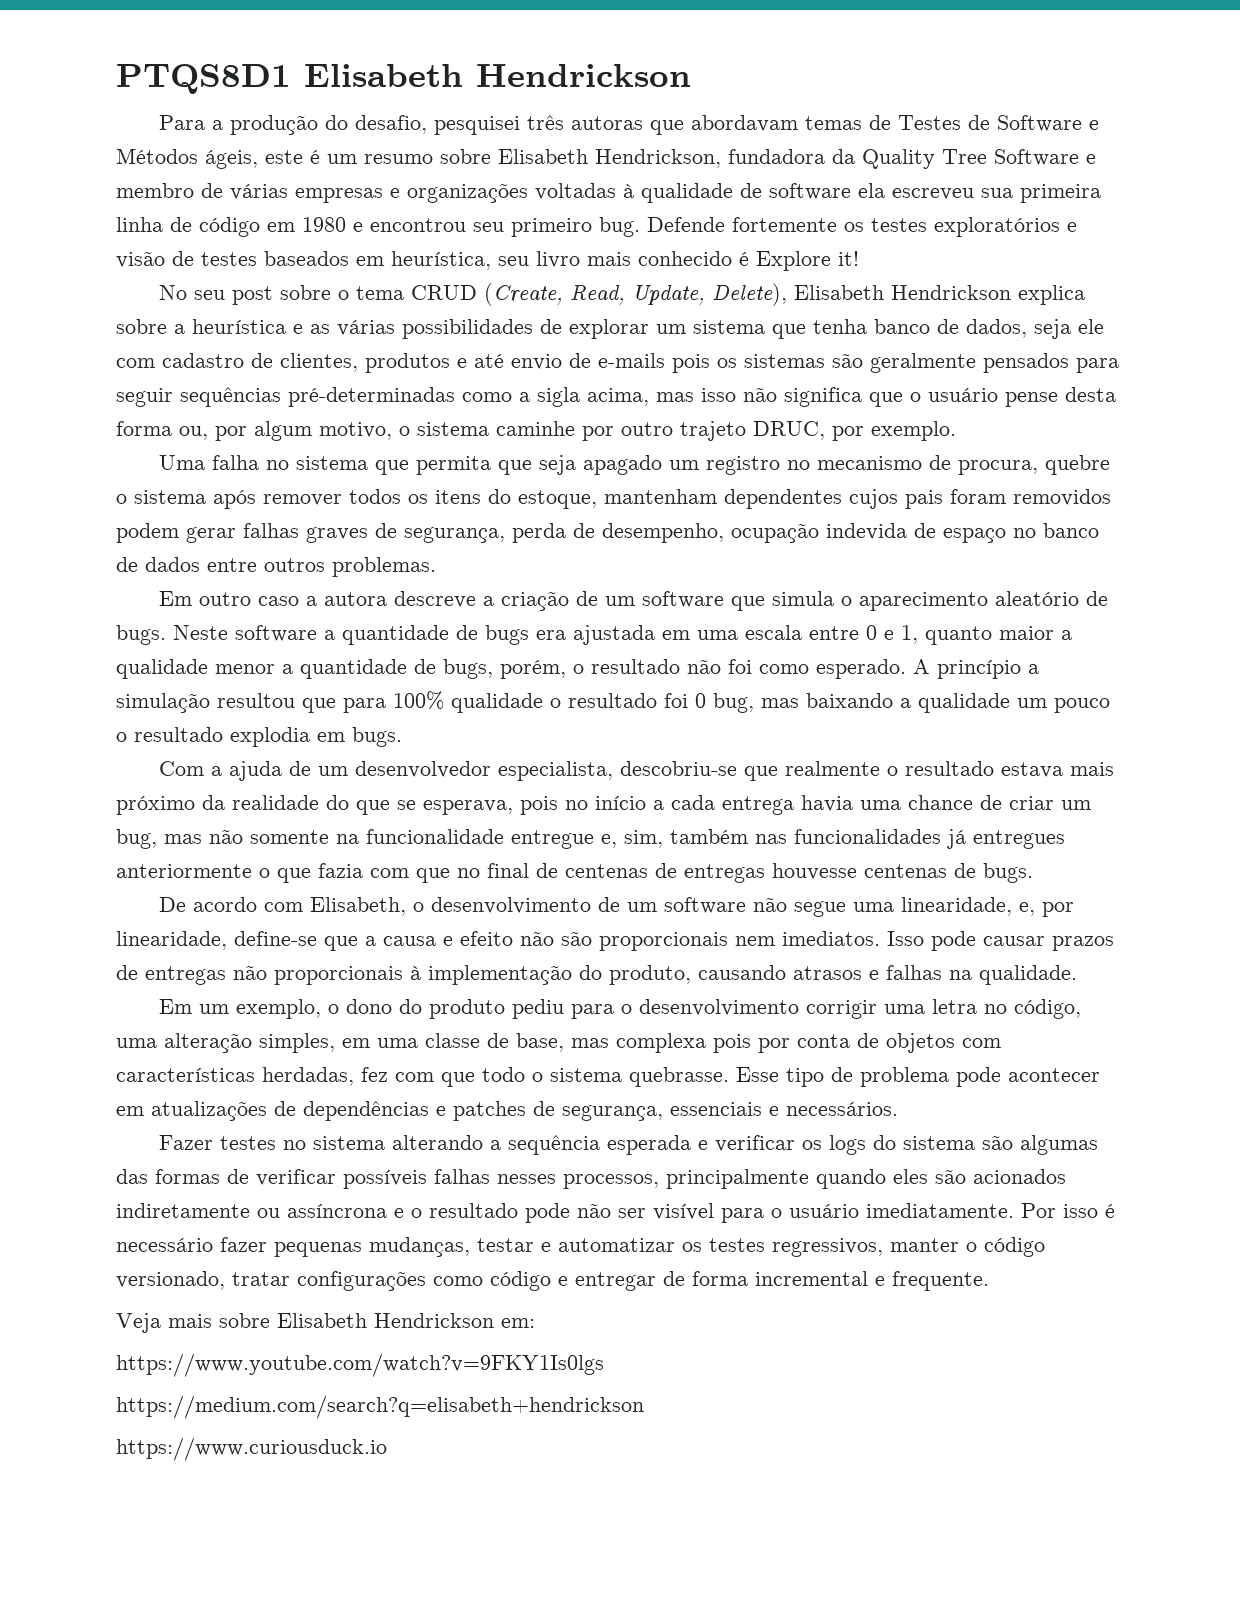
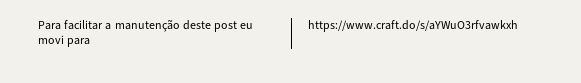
- PTQS8D1 Elisabeth Hendrickson
- Para a produção do desafio, pesquisei três autoras que abordavam temas de Testes de Software e Métodos ágeis, este é um resumo sobre Elisabeth Hendrickson, fundadora da Quality Tree Software e membro de várias empresas e organizações voltadas à qualidade de software ela escreveu sua primeira linha de código em 1980 e encontrou seu primeiro bug. Defende fortemente os testes exploratórios e visão de testes baseados em heurística, seu livro mais conhecido é Explore it!
- No seu post sobre o tema CRUD (Create, Read, Update, Delete), Elisabeth Hendrickson explica sobre a heurística e as várias possibilidades de explorar um sistema que tenha banco de dados, seja ele com cadastro de clientes, produtos e até envio de e-mails pois os sistemas são geralmente pensados para seguir sequências pré-determinadas como a sigla acima, mas isso não significa que o usuário pense desta forma ou, por algum motivo, o sistema caminhe por outro trajeto DRUC, por exemplo.
- Uma falha no sistema que permita que seja apagado um registro no mecanismo de procura, quebre o sistema após remover todos os itens do estoque, mantenham dependentes cujos pais foram removidos podem gerar falhas graves de segurança, perda de desempenho, ocupação indevida de espaço no banco de dados entre outros problemas.
- Em outro caso a autora descreve a criação de um software que simula o aparecimento aleatório de bugs. Neste software a quantidade de bugs era ajustada em uma escala entre 0 e 1, quanto maior a qualidade menor a quantidade de bugs, porém, o resultado não foi como esperado. A princípio a simulação resultou que para 100% qualidade o resultado foi 0 bug, mas baixando a qualidade um pouco o resultado explodia em bugs.
- Com a ajuda de um desenvolvedor especialista, descobriu-se que realmente o resultado estava mais próximo da realidade do que se esperava, pois no início a cada entrega havia uma chance de criar um bug, mas não somente na funcionalidade entregue e, sim, também nas funcionalidades já entregues anteriormente o que fazia com que no final de centenas de entregas houvesse centenas de bugs.
- De acordo com Elisabeth, o desenvolvimento de um software não segue uma linearidade, e, por linearidade, define-se que a causa e efeito não são proporcionais nem imediatos. Isso pode causar prazos de entregas não proporcionais à implementação do produto, causando atrasos e falhas na qualidade.
- Em um exemplo, o dono do produto pediu para o desenvolvimento corrigir uma letra no código, uma alteração simples, em uma classe de base, mas complexa pois por conta de objetos com características herdadas, fez com que todo o sistema quebrasse. Esse tipo de problema pode acontecer em atualizações de dependências e patches de segurança, essenciais e necessários.
- Fazer testes no sistema alterando a sequência esperada e verificar os logs do sistema são algumas das formas de verificar possíveis falhas nesses processos, principalmente quando eles são acionados indiretamente ou assíncrona e o resultado pode não ser visível para o usuário imediatamente. Por isso é necessário fazer pequenas mudanças, testar e automatizar os testes regressivos, manter o código versionado, tratar configurações como código e entregar de forma incremental e frequente.
- Veja mais sobre Elisabeth Hendrickson em:
- https://www.youtube.com/watch?v=9FKY1Is0lgs
- https://medium.com/search?q=elisabeth+hendrickson
- https://www.curiousduck.io
+ Para facilitar a manutenção deste post eu movi para https://www.craft.do/s/aYWuO3rfvawkxh

